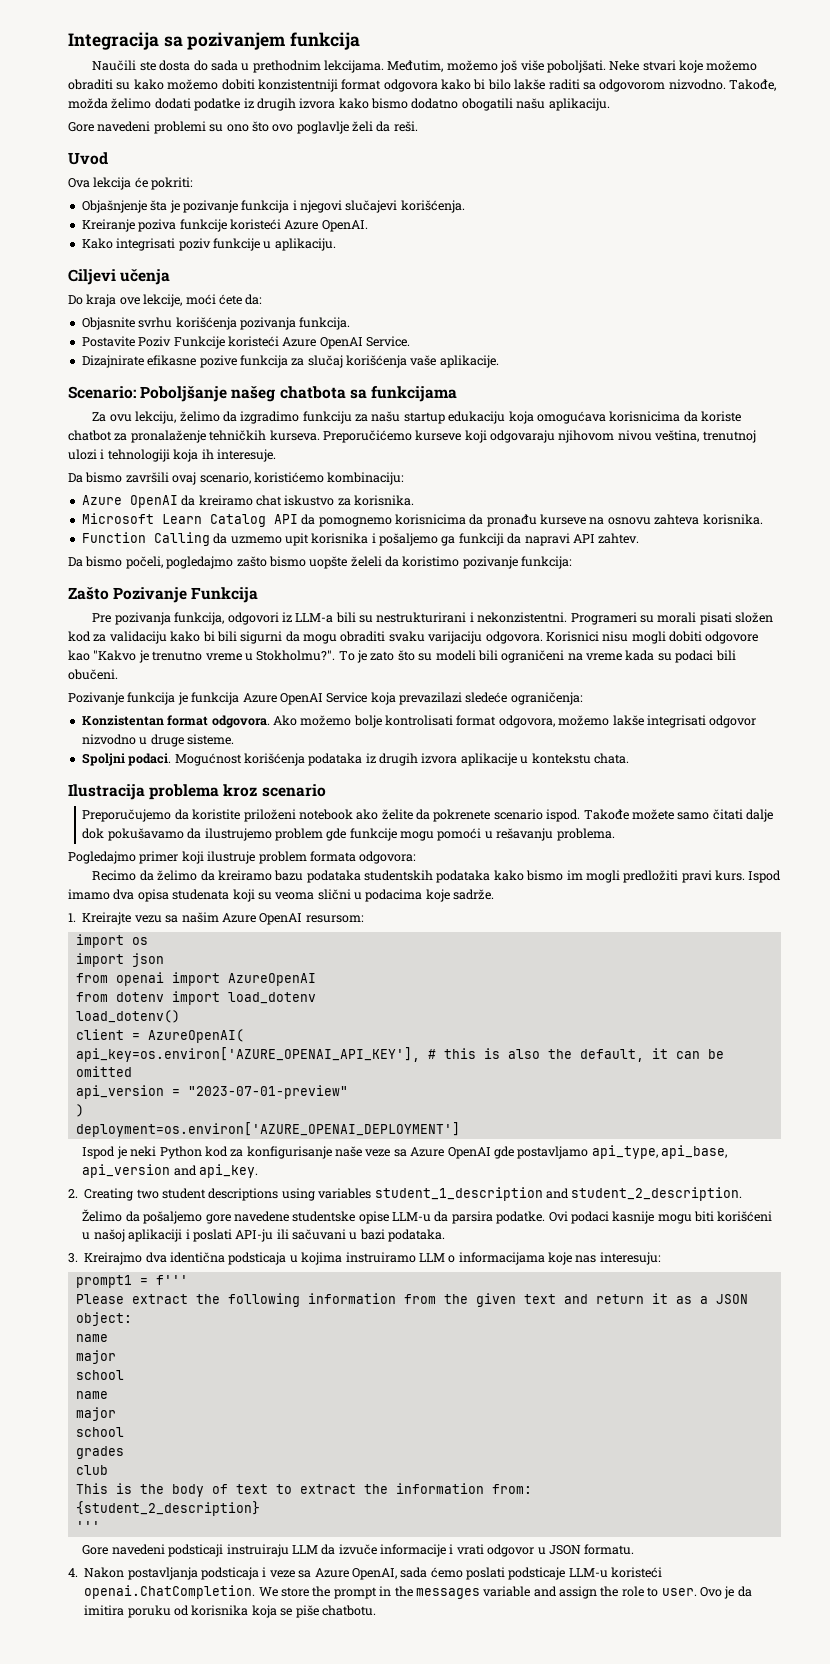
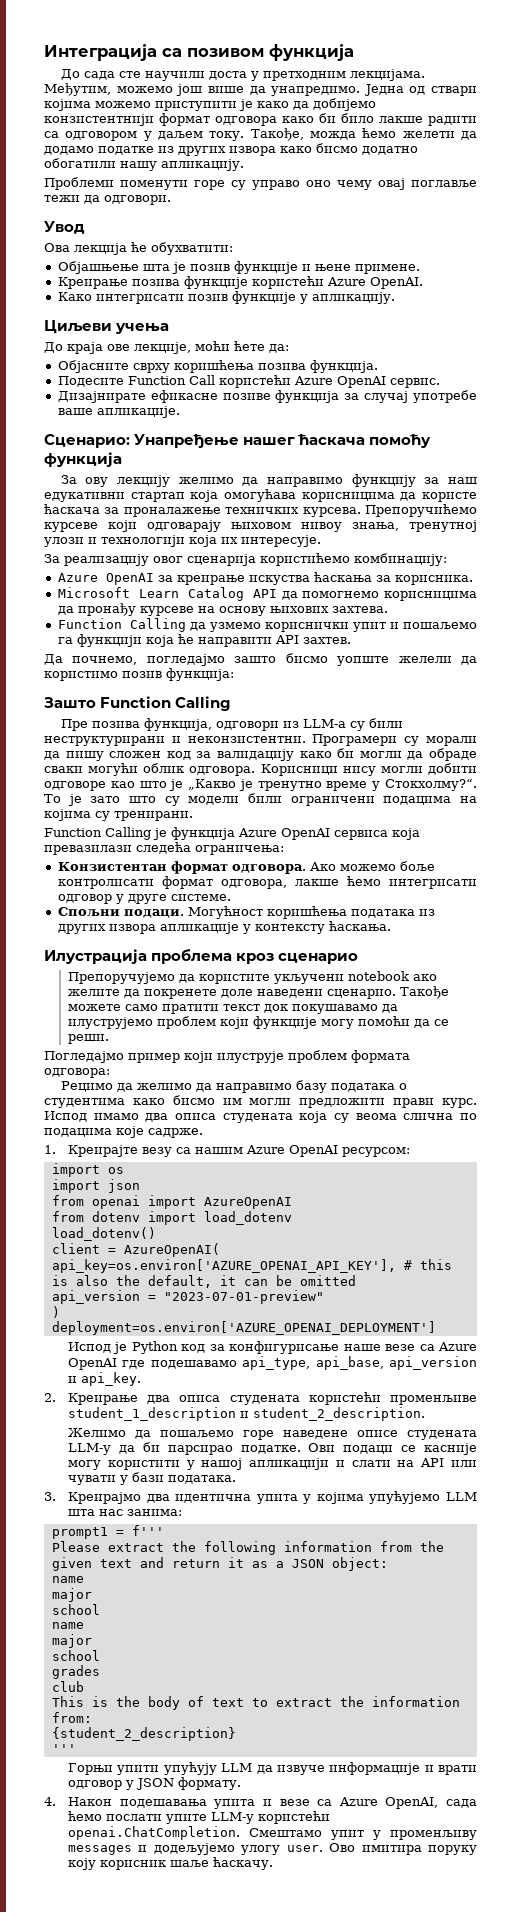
- Integracija sa pozivanjem funkcija
- Naučili ste dosta do sada u prethodnim lekcijama. Međutim, možemo još više poboljšati. Neke stvari koje možemo obraditi su kako možemo dobiti konzistentniji format odgovora kako bi bilo lakše raditi sa odgovorom nizvodno. Takođe, možda želimo dodati podatke iz drugih izvora kako bismo dodatno obogatili našu aplikaciju.
- Gore navedeni problemi su ono što ovo poglavlje želi da reši.
- Uvod
- Ova lekcija će pokriti:
- Objašnjenje šta je pozivanje funkcija i njegovi slučajevi korišćenja.
- Kreiranje poziva funkcije koristeći Azure OpenAI.
- Kako integrisati poziv funkcije u aplikaciju.
- Ciljevi učenja
- Do kraja ove lekcije, moći ćete da:
- Objasnite svrhu korišćenja pozivanja funkcija.
- Postavite Poziv Funkcije koristeći Azure OpenAI Service.
- Dizajnirate efikasne pozive funkcija za slučaj korišćenja vaše aplikacije.
- Scenario: Poboljšanje našeg chatbota sa funkcijama
- Za ovu lekciju, želimo da izgradimo funkciju za našu startup edukaciju koja omogućava korisnicima da koriste chatbot za pronalaženje tehničkih kurseva. Preporučićemo kurseve koji odgovaraju njihovom nivou veština, trenutnoj ulozi i tehnologiji koja ih interesuje.
- Da bismo završili ovaj scenario, koristićemo kombinaciju:
- Azure OpenAI da kreiramo chat iskustvo za korisnika.
- Microsoft Learn Catalog API da pomognemo korisnicima da pronađu kurseve na osnovu zahteva korisnika.
- Function Calling da uzmemo upit korisnika i pošaljemo ga funkciji da napravi API zahtev.
- Da bismo počeli, pogledajmo zašto bismo uopšte želeli da koristimo pozivanje funkcija:
- Zašto Pozivanje Funkcija
- Pre pozivanja funkcija, odgovori iz LLM-a bili su nestrukturirani i nekonzistentni. Programeri su morali pisati složen kod za validaciju kako bi bili sigurni da mogu obraditi svaku varijaciju odgovora. Korisnici nisu mogli dobiti odgovore kao "Kakvo je trenutno vreme u Stokholmu?". To je zato što su modeli bili ograničeni na vreme kada su podaci bili obučeni.
- Pozivanje funkcija je funkcija Azure OpenAI Service koja prevazilazi sledeće ograničenja:
- Konzistentan format odgovora. Ako možemo bolje kontrolisati format odgovora, možemo lakše integrisati odgovor nizvodno u druge sisteme.
- Spoljni podaci. Mogućnost korišćenja podataka iz drugih izvora aplikacije u kontekstu chata.
- Ilustracija problema kroz scenario
- Preporučujemo da koristite priloženi notebook ako želite da pokrenete scenario ispod. Takođe možete samo čitati dalje dok pokušavamo da ilustrujemo problem gde funkcije mogu pomoći u rešavanju problema.
- Pogledajmo primer koji ilustruje problem formata odgovora:
- Recimo da želimo da kreiramo bazu podataka studentskih podataka kako bismo im mogli predložiti pravi kurs. Ispod imamo dva opisa studenata koji su veoma slični u podacima koje sadrže.
- 1. Kreirajte vezu sa našim Azure OpenAI resursom:
+ Интеграција са позивом функција
+ До сада сте научили доста у претходним лекцијама. Међутим, можемо још више да унапредимо. Једна од ствари којима можемо приступити је како да добијемо конзистентнији формат одговора како би било лакше радити са одговором у даљем току. Такође, можда ћемо желети да додамо податке из других извора како бисмо додатно обогатили нашу апликацију.
+ Проблеми поменути горе су управо оно чему овај поглавље тежи да одговори.
+ Увод
+ Ова лекција ће обухватити:
+ Објашњење шта је позив функције и њене примене.
+ Креирање позива функције користећи Azure OpenAI.
+ Како интегрисати позив функције у апликацију.
+ Циљеви учења
+ До краја ове лекције, моћи ћете да:
+ Објасните сврху коришћења позива функција.
+ Подесите Function Call користећи Azure OpenAI сервис.
+ Дизајнирате ефикасне позиве функција за случај употребе ваше апликације.
+ Сценарио: Унапређење нашег ћаскача помоћу функција
+ За ову лекцију желимо да направимо функцију за наш едукативни стартап која омогућава корисницима да користе ћаскача за проналажење техничких курсева. Препоручићемо курсеве који одговарају њиховом нивоу знања, тренутној улози и технологији која их интересује.
+ За реализацију овог сценарија користићемо комбинацију:
+ Azure OpenAI за креирање искуства ћаскања за корисника.
+ Microsoft Learn Catalog API да помогнемо корисницима да пронађу курсеве на основу њихових захтева.
+ Function Calling да узмемо кориснички упит и пошаљемо га функцији која ће направити API захтев.
+ Да почнемо, погледајмо зашто бисмо уопште желели да користимо позив функција:
+ Зашто Function Calling
+ Пре позива функција, одговори из LLM-а су били неструктурирани и неконзистентни. Програмери су морали да пишу сложен код за валидацију како би могли да обраде сваки могући облик одговора. Корисници нису могли добити одговоре као што је „Какво је тренутно време у Стокхолму?“. То је зато што су модели били ограничени подацима на којима су тренирани.
+ Function Calling је функција Azure OpenAI сервиса која превазилази следећа ограничења:
+ Конзистентан формат одговора. Ако можемо боље контролисати формат одговора, лакше ћемо интегрисати одговор у друге системе.
+ Спољни подаци. Могућност коришћења података из других извора апликације у контексту ћаскања.
+ Илустрација проблема кроз сценарио
+ Препоручујемо да користите укључени notebook ако желите да покренете доле наведени сценарио. Такође можете само пратити текст док покушавамо да илуструјемо проблем који функције могу помоћи да се реши.
+ Погледајмо пример који илуструје проблем формата одговора:
+ Рецимо да желимо да направимо базу података о студентима како бисмо им могли предложити прави курс. Испод имамо два описа студената која су веома слична по подацима које садрже.
+ 1. Креирајте везу са нашим Azure OpenAI ресурсом:
- Ispod je neki Python kod za konfigurisanje naše veze sa Azure OpenAI gde postavljamo api_type, api_base, api_version and api_key.
+ Испод је Python код за конфигурисање наше везе са Azure OpenAI где подешавамо api_type, api_base, api_version и api_key.
- 2. Creating two student descriptions using variables student_1_description and student_2_description.
- Želimo da pošaljemo gore navedene studentske opise LLM-u da parsira podatke. Ovi podaci kasnije mogu biti korišćeni u našoj aplikaciji i poslati API-ju ili sačuvani u bazi podataka.
- 3. Kreirajmo dva identična podsticaja u kojima instruiramo LLM o informacijama koje nas interesuju:
+ 2. Креирање два описа студената користећи променљиве student_1_description и student_2_description.
+ Желимо да пошаљемо горе наведене описе студената LLM-у да би парсирао податке. Ови подаци се касније могу користити у нашој апликацији и слати на API или чувати у бази података.
+ 3. Креирајмо два идентична упита у којима упућујемо LLM шта нас занима:
- Gore navedeni podsticaji instruiraju LLM da izvuče informacije i vrati odgovor u JSON formatu.
- 4. Nakon postavljanja podsticaja i veze sa Azure OpenAI, sada ćemo poslati podsticaje LLM-u koristeći openai.ChatCompletion. We store the prompt in the messages variable and assign the role to user. Ovo je da imitira poruku od korisnika koja se piše chatbotu.
+ Горњи упити упућују LLM да извуче информације и врати одговор у JSON формату.
+ 4. Након подешавања упита и везе са Azure OpenAI, сада ћемо послати упите LLM-у користећи openai.ChatCompletion. Смештамо упит у променљиву messages и додељујемо улогу user. Ово имитира поруку коју корисник шаље ћаскачу.

